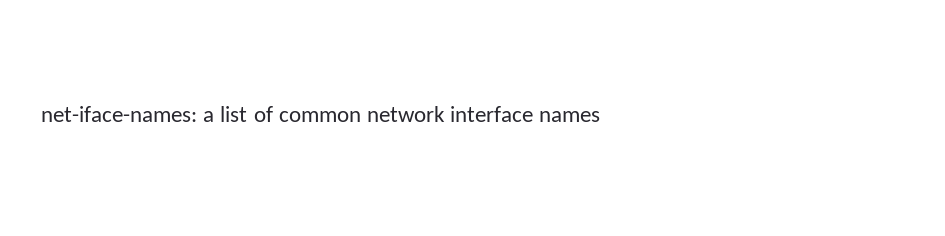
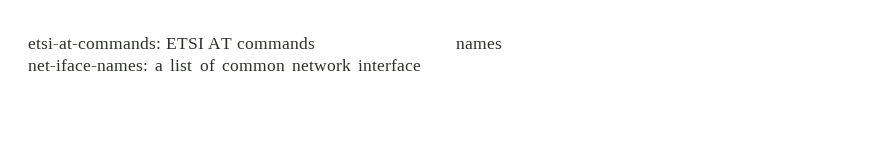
- net-iface-names: a list of common network interface names
+ etsi-at-commands: ETSI AT commands net-iface-names: a list of common network interface names

